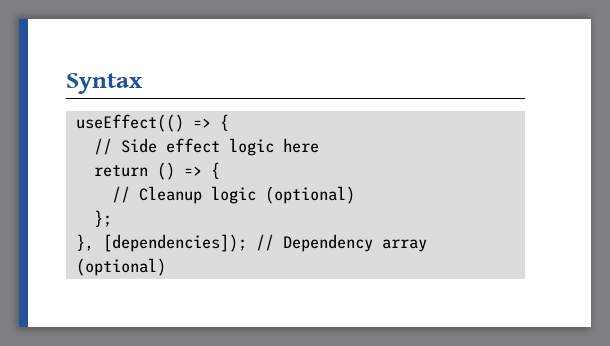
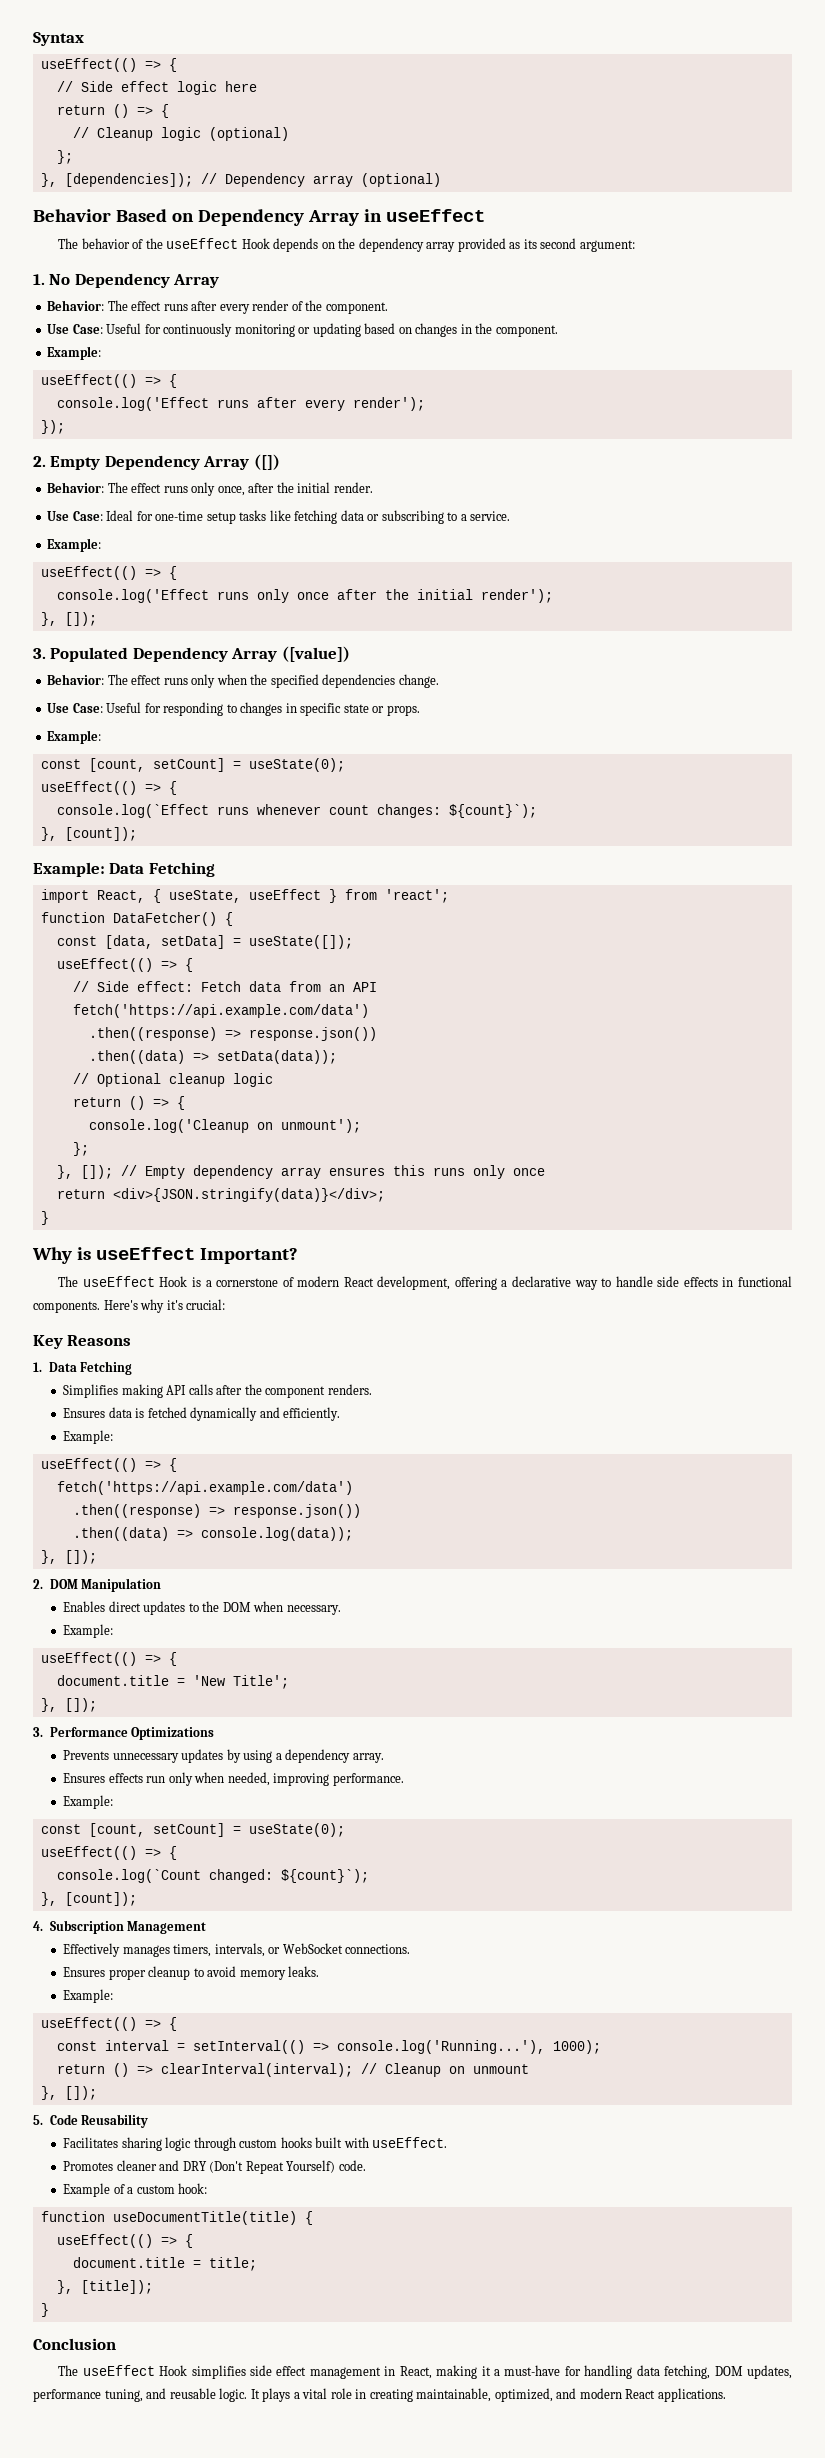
+ Behavior Based on Dependency Array in useEffect
+ The behavior of the useEffect Hook depends on the dependency array provided as its second argument:
+ 1. No Dependency Array
+ Behavior: The effect runs after every render of the component.
+ Use Case: Useful for continuously monitoring or updating based on changes in the component.
+ Example:
+ useEffect(() => {
+ console.log('Effect runs after every render');
+ });
+ 2. Empty Dependency Array ([])
+ Behavior: The effect runs only once, after the initial render.
+ Use Case: Ideal for one-time setup tasks like fetching data or subscribing to a service.
+ Example:
+ useEffect(() => {
+ console.log('Effect runs only once after the initial render');
+ }, []);
+ 3. Populated Dependency Array ([value])
+ Behavior: The effect runs only when the specified dependencies change.
+ Use Case: Useful for responding to changes in specific state or props.
+ Example:
+ const [count, setCount] = useState(0);
+ useEffect(() => {
+ console.log(`Effect runs whenever count changes: ${count}`);
+ }, [count]);
+ Example: Data Fetching
+ import React, { useState, useEffect } from 'react';
+ function DataFetcher() {
+ const [data, setData] = useState([]);
+ useEffect(() => {
+ // Side effect: Fetch data from an API
+ fetch('https://api.example.com/data')
+ .then((response) => response.json())
+ .then((data) => setData(data));
+ // Optional cleanup logic
+ return () => {
+ console.log('Cleanup on unmount');
+ };
+ }, []); // Empty dependency array ensures this runs only once
+ return <div>{JSON.stringify(data)}</div>;
+ }
+ Why is useEffect Important?
+ The useEffect Hook is a cornerstone of modern React development, offering a declarative way to handle side effects in functional components. Here's why it's crucial:
+ Key Reasons
+ 1. Data Fetching
+ Simplifies making API calls after the component renders.
+ Ensures data is fetched dynamically and efficiently.
+ Example:
+ useEffect(() => {
+ fetch('https://api.example.com/data')
+ .then((response) => response.json())
+ .then((data) => console.log(data));
+ }, []);
+ 2. DOM Manipulation
+ Enables direct updates to the DOM when necessary.
+ Example:
+ useEffect(() => {
+ document.title = 'New Title';
+ }, []);
+ 3. Performance Optimizations
+ Prevents unnecessary updates by using a dependency array.
+ Ensures effects run only when needed, improving performance.
+ Example:
+ const [count, setCount] = useState(0);
+ useEffect(() => {
+ console.log(`Count changed: ${count}`);
+ }, [count]);
+ 4. Subscription Management
+ Effectively manages timers, intervals, or WebSocket connections.
+ Ensures proper cleanup to avoid memory leaks.
+ Example:
+ useEffect(() => {
+ const interval = setInterval(() => console.log('Running...'), 1000);
+ return () => clearInterval(interval); // Cleanup on unmount
+ }, []);
+ 5. Code Reusability
+ Facilitates sharing logic through custom hooks built with useEffect.
+ Promotes cleaner and DRY (Don't Repeat Yourself) code.
+ Example of a custom hook:
+ function useDocumentTitle(title) {
+ useEffect(() => {
+ document.title = title;
+ }, [title]);
+ }
+ Conclusion
+ The useEffect Hook simplifies side effect management in React, making it a must-have for handling data fetching, DOM updates, performance tuning, and reusable logic. It plays a vital role in creating maintainable, optimized, and modern React applications.

